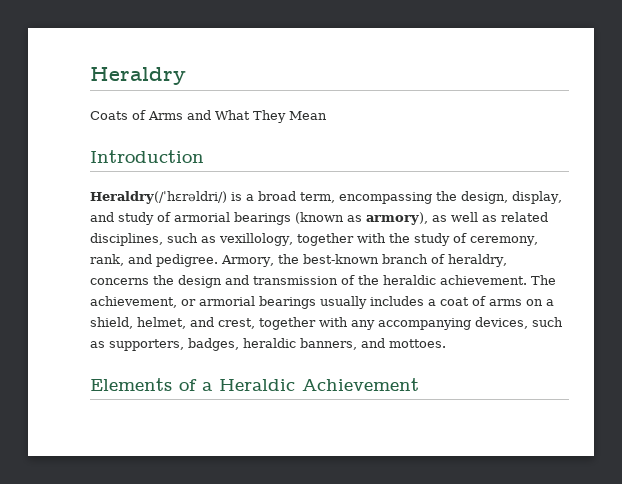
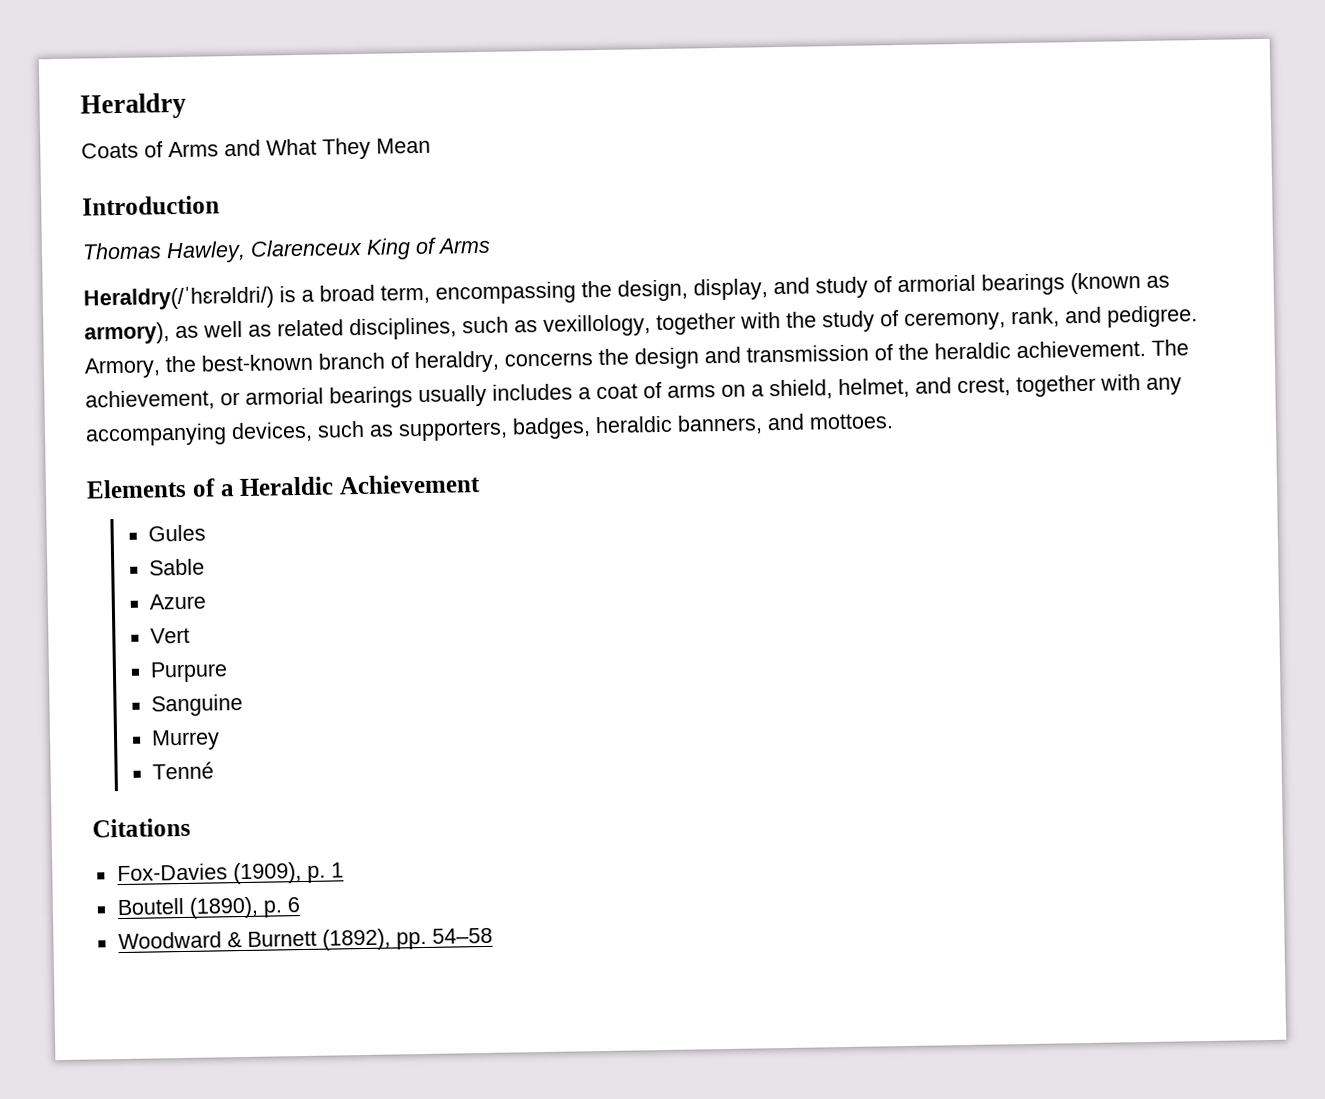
+ Thomas Hawley, Clarenceux King of Arms
+ Gules
+ Sable
+ Azure
+ Vert
+ Purpure
+ Sanguine
+ Murrey
+ Tenné
+ Citations
+ Fox-Davies (1909), p. 1
+ Boutell (1890), p. 6
+ Woodward & Burnett (1892), pp. 54–58

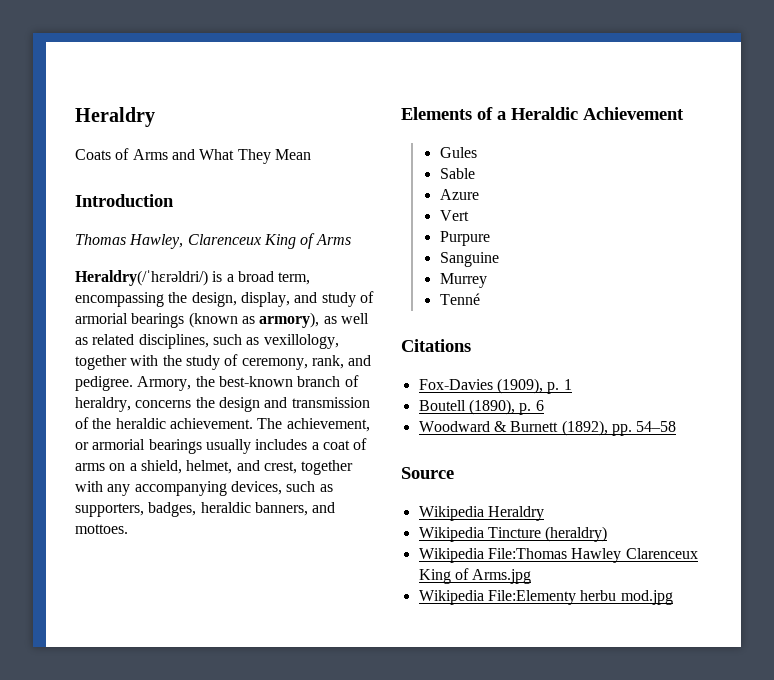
+ Source
+ Wikipedia Heraldry
+ Wikipedia Tincture (heraldry)
+ Wikipedia File:Thomas Hawley Clarenceux King of Arms.jpg
+ Wikipedia File:Elementy herbu mod.jpg

